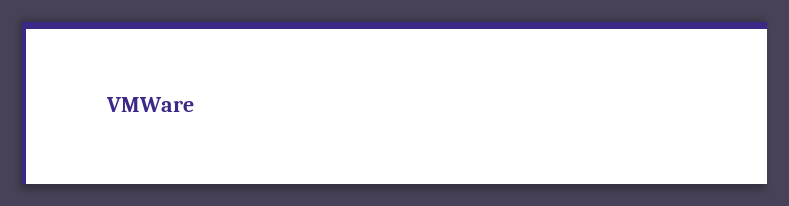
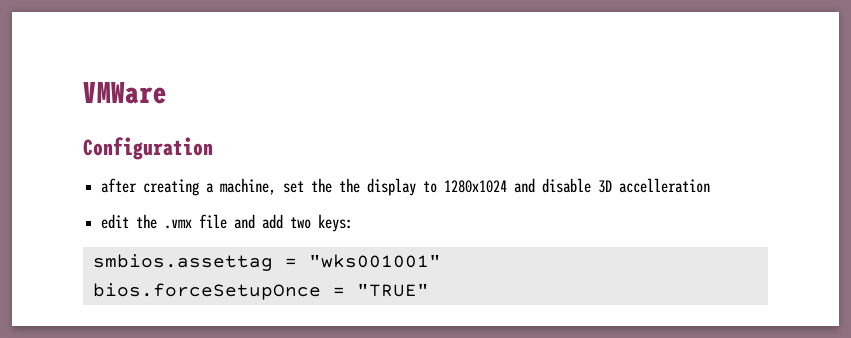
+ Configuration
+ after creating a machine, set the the display to 1280x1024 and disable 3D accelleration
+ edit the .vmx file and add two keys:
+ smbios.assettag = "wks001001"
+ bios.forceSetupOnce = "TRUE"

